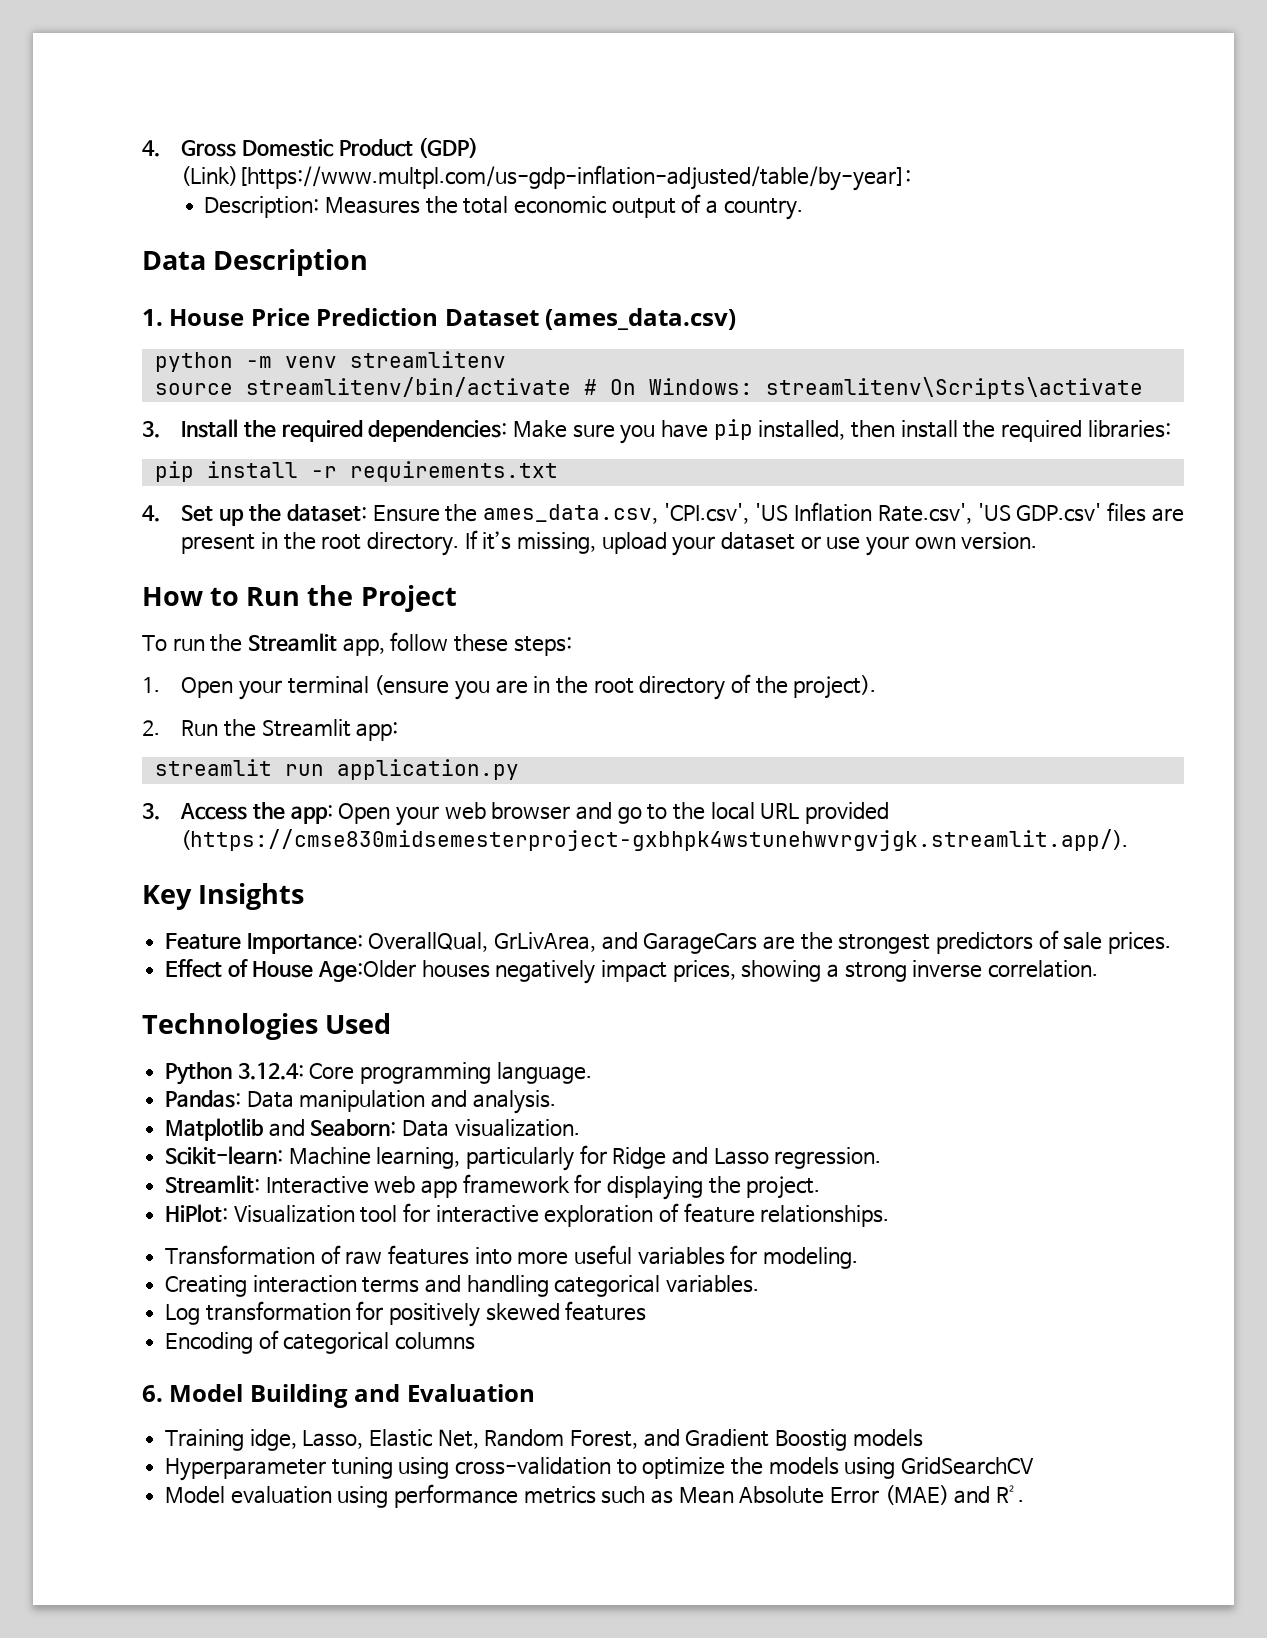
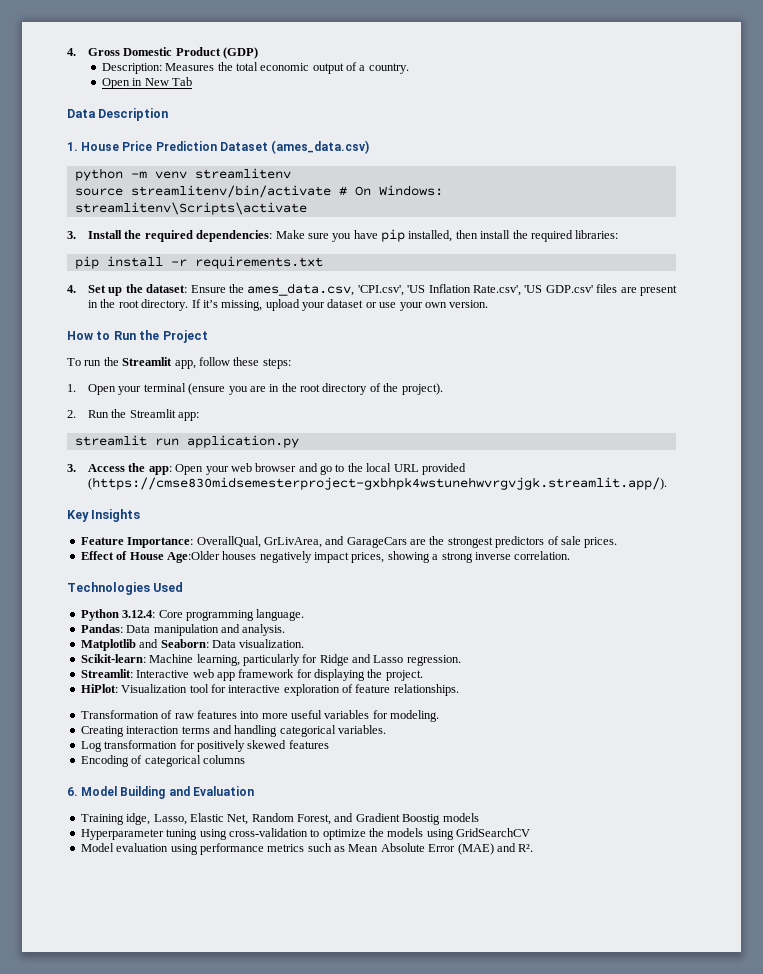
- 4. Gross Domestic Product (GDP) (Link)[https://www.multpl.com/us-gdp-inflation-adjusted/table/by-year]:
+ 4. Gross Domestic Product (GDP)
+ Open in New Tab

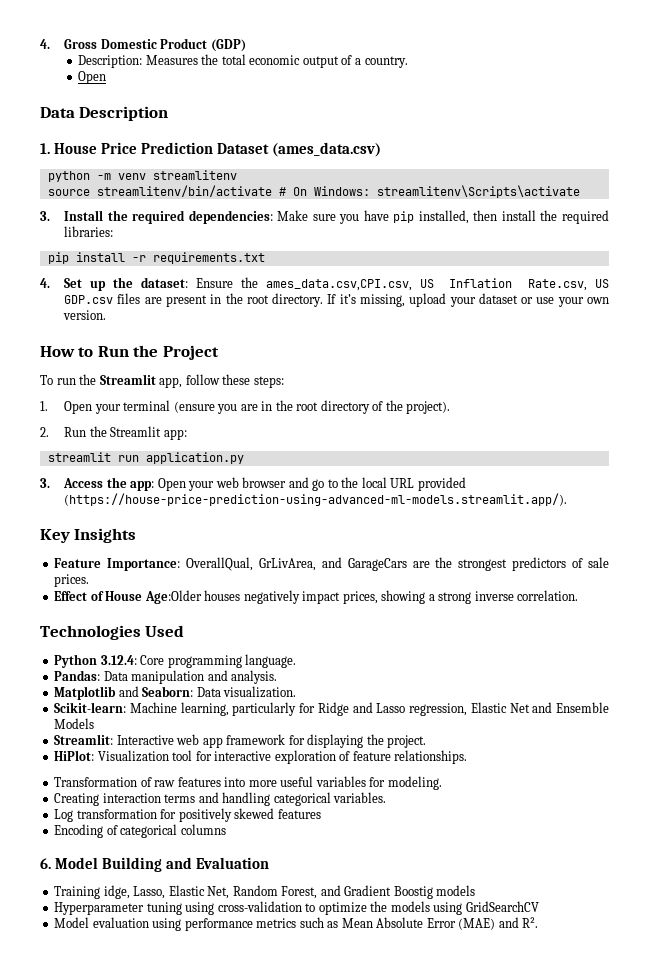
  Description: Measures the total economic output of a country.
- Open in New Tab
+ Open
- 4. Set up the dataset: Ensure the ames_data.csv, 'CPI.csv', 'US Inflation Rate.csv', 'US GDP.csv' files are present in the root directory.
+ 4. Set up the dataset: Ensure the ames_data.csv,CPI.csv, US Inflation Rate.csv, US GDP.csv files are present in the root directory.
- 3. Access the app: Open your web browser and go to the local URL provided (https://cmse830midsemesterproject-gxbhpk4wstunehwvrgvjgk.streamlit.app/).
+ 3. Access the app: Open your web browser and go to the local URL provided (https://house-price-prediction-using-advanced-ml-models.streamlit.app/).
- Scikit-learn: Machine learning, particularly for Ridge and Lasso regression.
+ Scikit-learn: Machine learning, particularly for Ridge and Lasso regression, Elastic Net and Ensemble Models

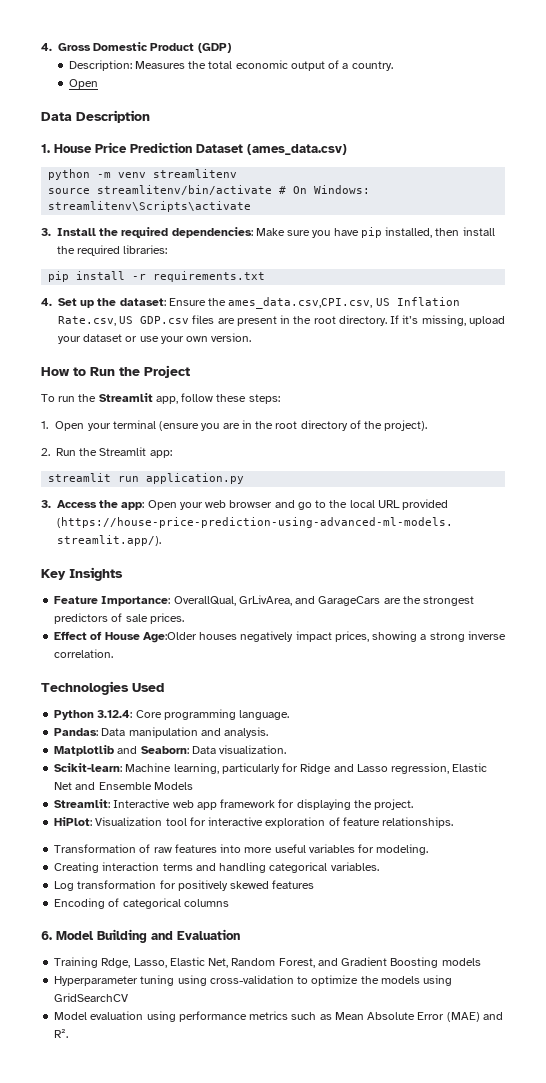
- Training idge, Lasso, Elastic Net, Random Forest, and Gradient Boostig models
+ Training Rdge, Lasso, Elastic Net, Random Forest, and Gradient Boosting models

